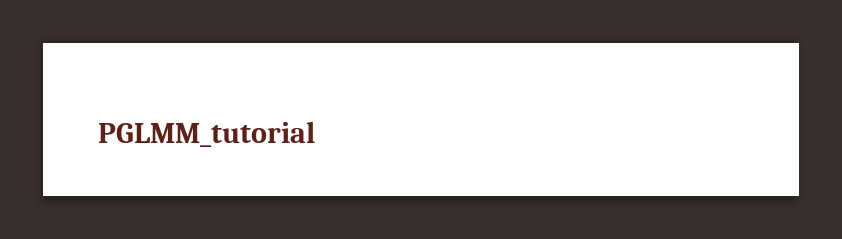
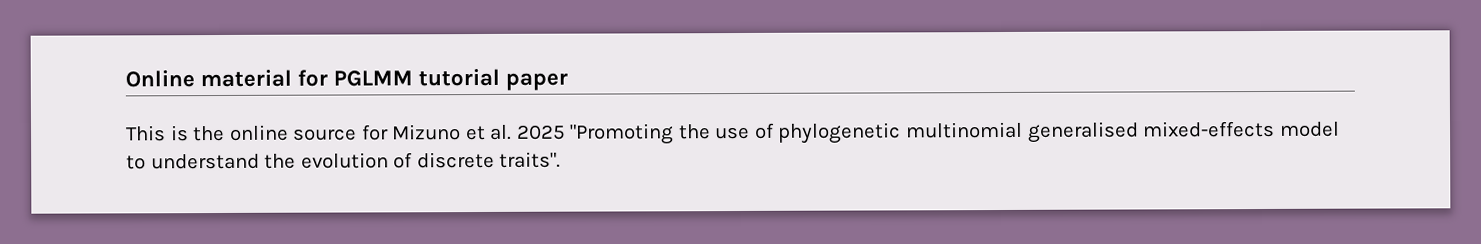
- PGLMM_tutorial
+ Online material for PGLMM tutorial paper
+ This is the online source for Mizuno et al. 2025 "Promoting the use of phylogenetic multinomial generalised mixed-effects model to understand the evolution of discrete traits".

